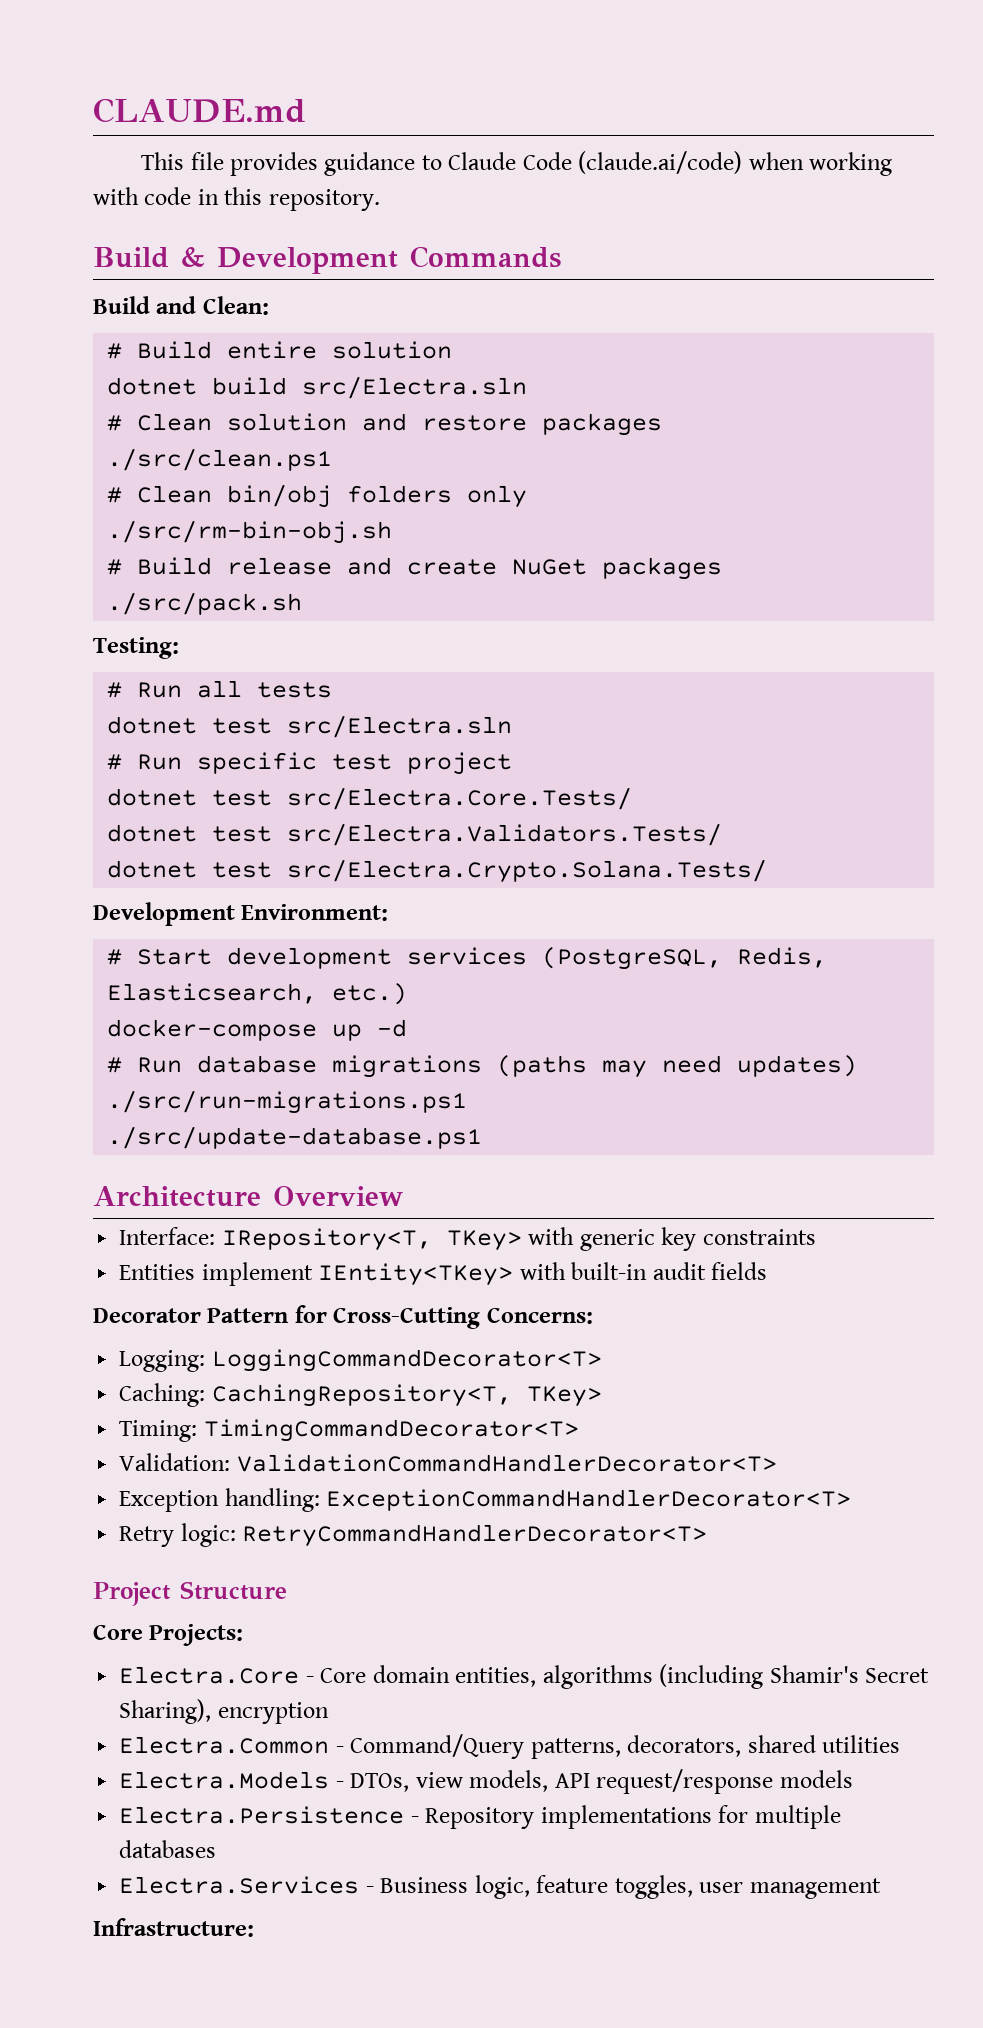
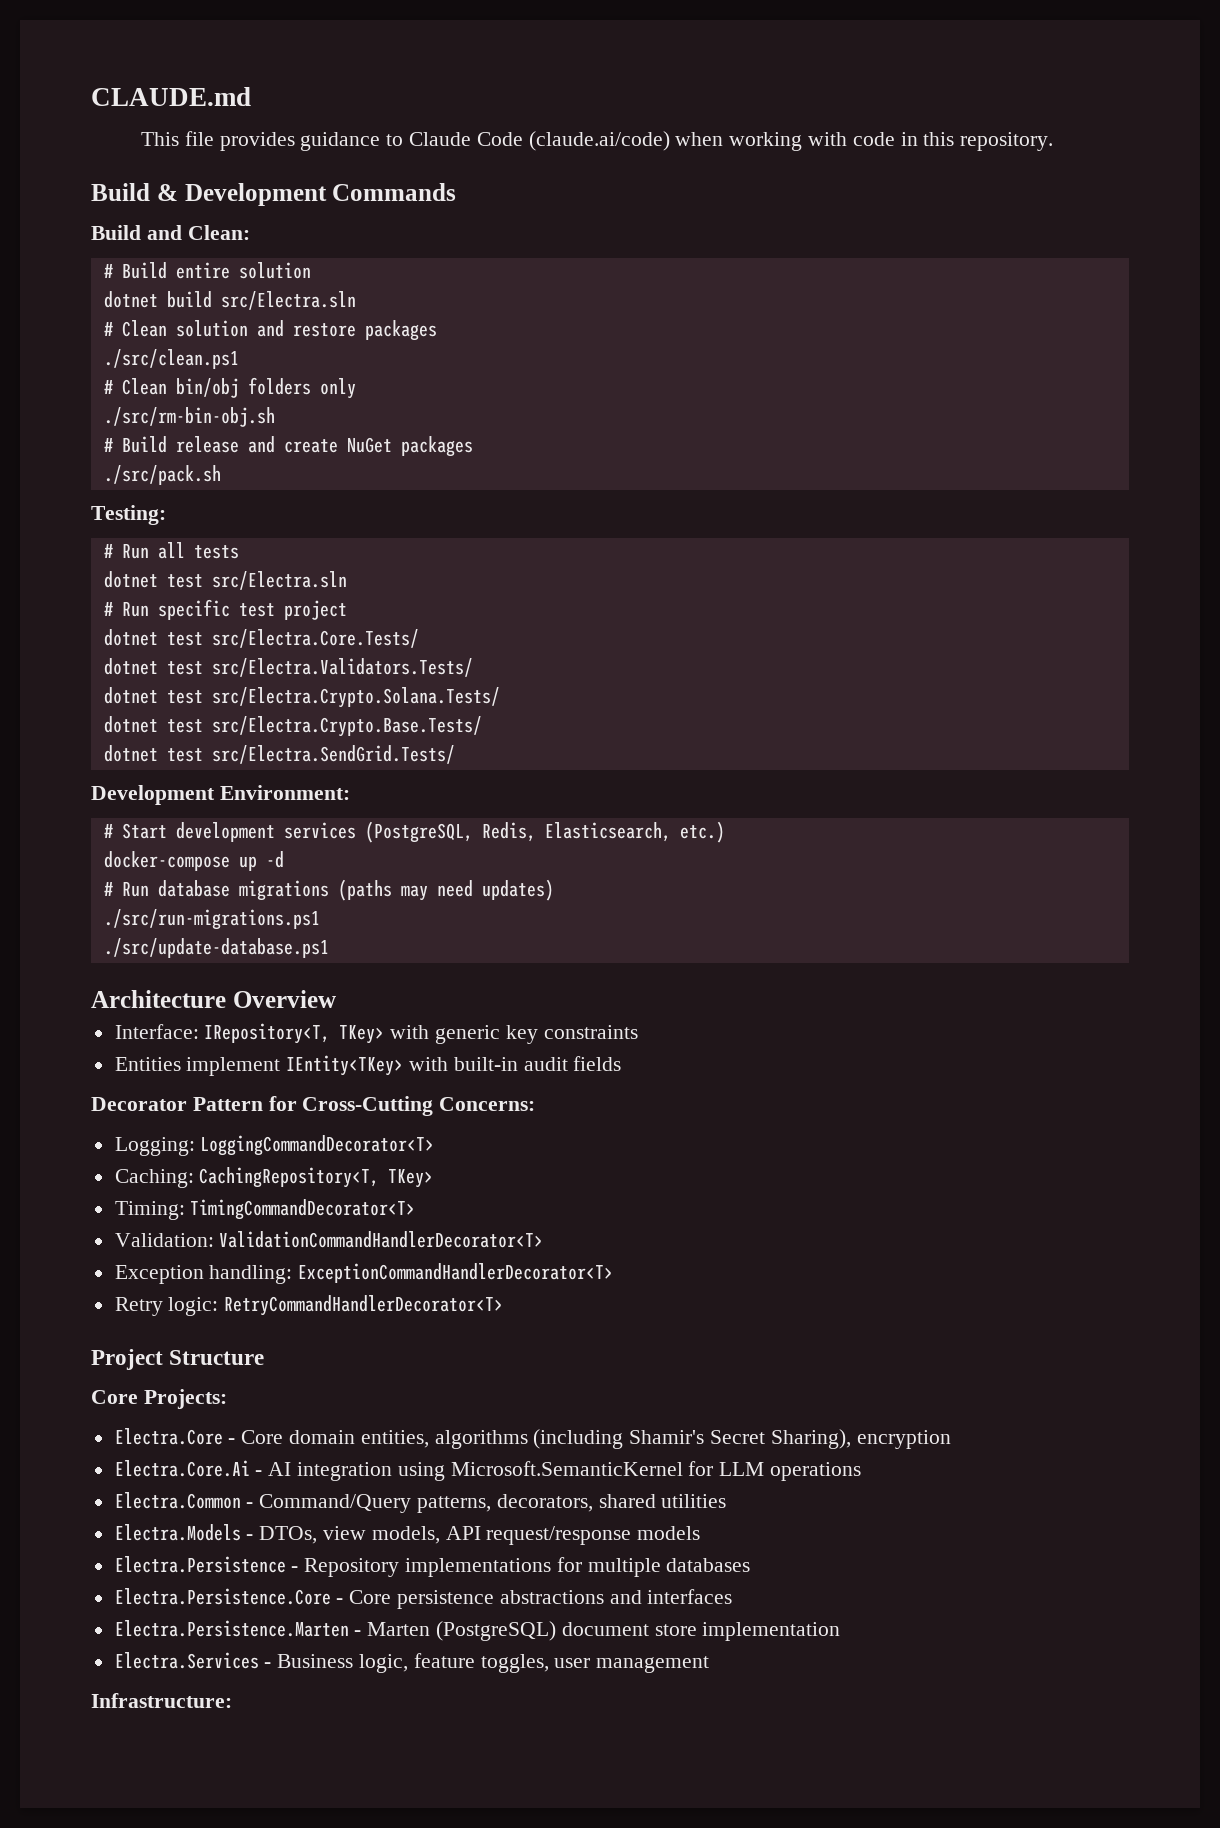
+ dotnet test src/Electra.Crypto.Base.Tests/
+ dotnet test src/Electra.SendGrid.Tests/
+ Electra.Core.Ai - AI integration using Microsoft.SemanticKernel for LLM operations
+ Electra.Persistence.Core - Core persistence abstractions and interfaces
+ Electra.Persistence.Marten - Marten (PostgreSQL) document store implementation

